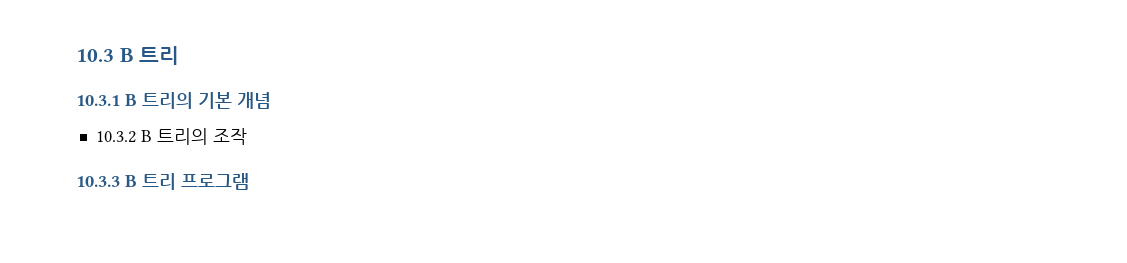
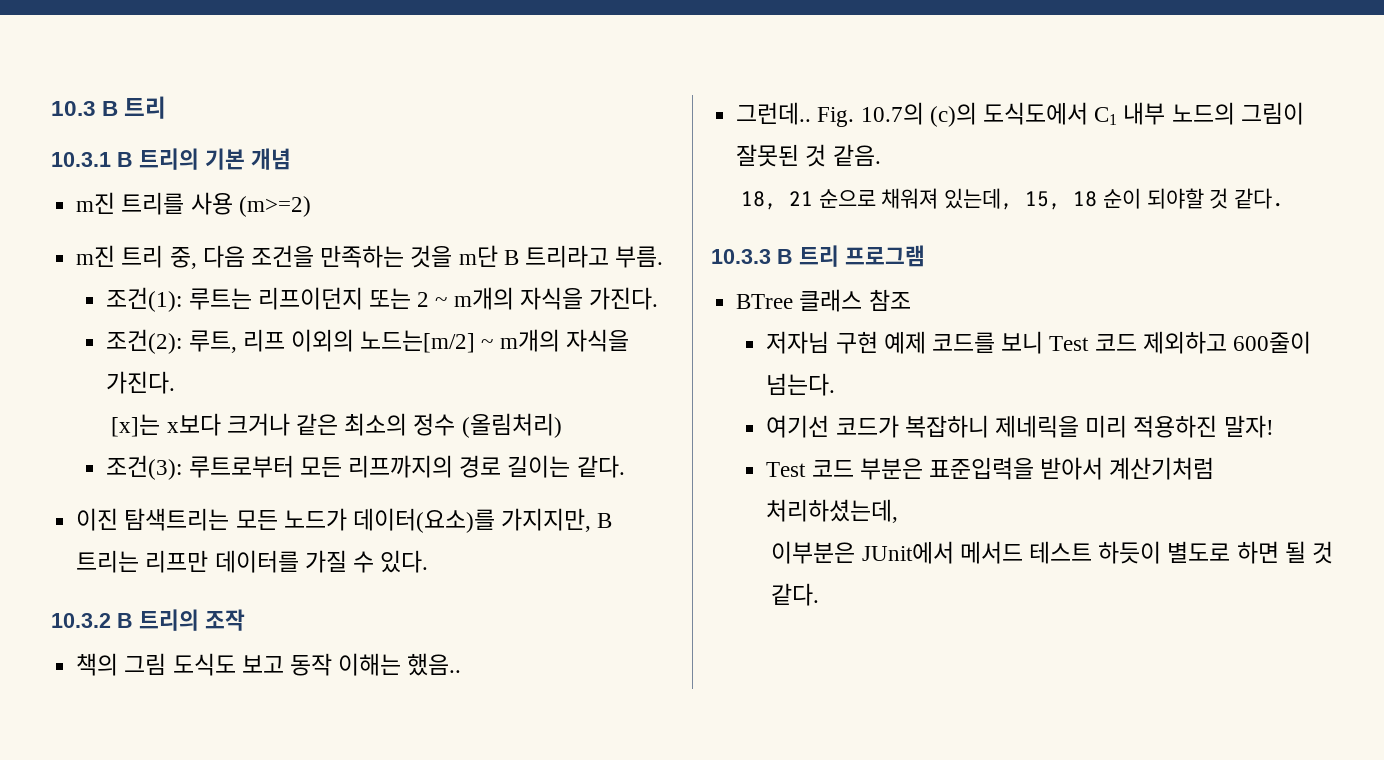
+ m진 트리를 사용 (m>=2)
+ m진 트리 중, 다음 조건을 만족하는 것을 m단 B 트리라고 부름.
+ 조건(1): 루트는 리프이던지 또는 2 ~ m개의 자식을 가진다.
+ 조건(2): 루트, 리프 이외의 노드는[m/2] ~ m개의 자식을 가진다.
+ [x]는 x보다 크거나 같은 최소의 정수 (올림처리)
+ 조건(3): 루트로부터 모든 리프까지의 경로 길이는 같다.
+ 이진 탐색트리는 모든 노드가 데이터(요소)를 가지지만, B 트리는 리프만 데이터를 가질 수 있다.
  10.3.2 B 트리의 조작
+ 책의 그림 도식도 보고 동작 이해는 했음..
+ 그런데.. Fig. 10.7의 (c)의 도식도에서 C1 내부 노드의 그림이 잘못된 것 같음.
+ 18, 21 순으로 채워져 있는데, 15, 18 순이 되야할 것 같다.
  10.3.3 B 트리 프로그램
+ BTree 클래스 참조
+ 저자님 구현 예제 코드를 보니 Test 코드 제외하고 600줄이 넘는다.
+ 여기선 코드가 복잡하니 제네릭을 미리 적용하진 말자!
+ Test 코드 부분은 표준입력을 받아서 계산기처럼 처리하셨는데,
+ 이부분은 JUnit에서 메서드 테스트 하듯이 별도로 하면 될 것 같다.

